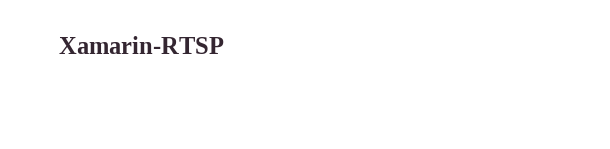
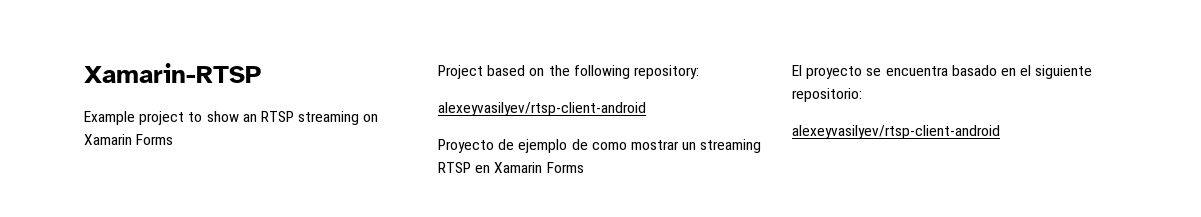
+ Example project to show an RTSP streaming on Xamarin Forms
+ Project based on the following repository:
+ alexeyvasilyev/rtsp-client-android
+ Proyecto de ejemplo de como mostrar un streaming RTSP en Xamarin Forms
+ El proyecto se encuentra basado en el siguiente repositorio:
+ alexeyvasilyev/rtsp-client-android

